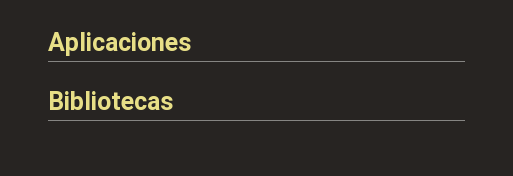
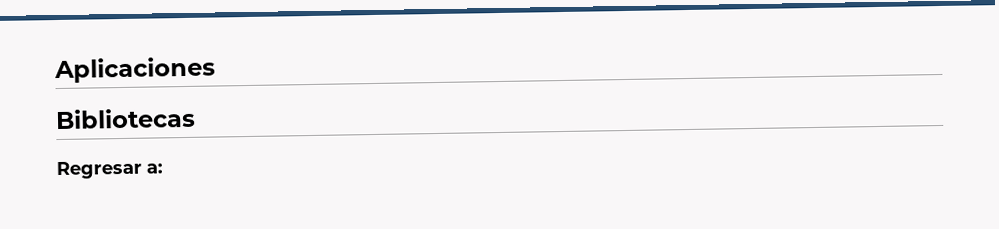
+ Regresar a:

